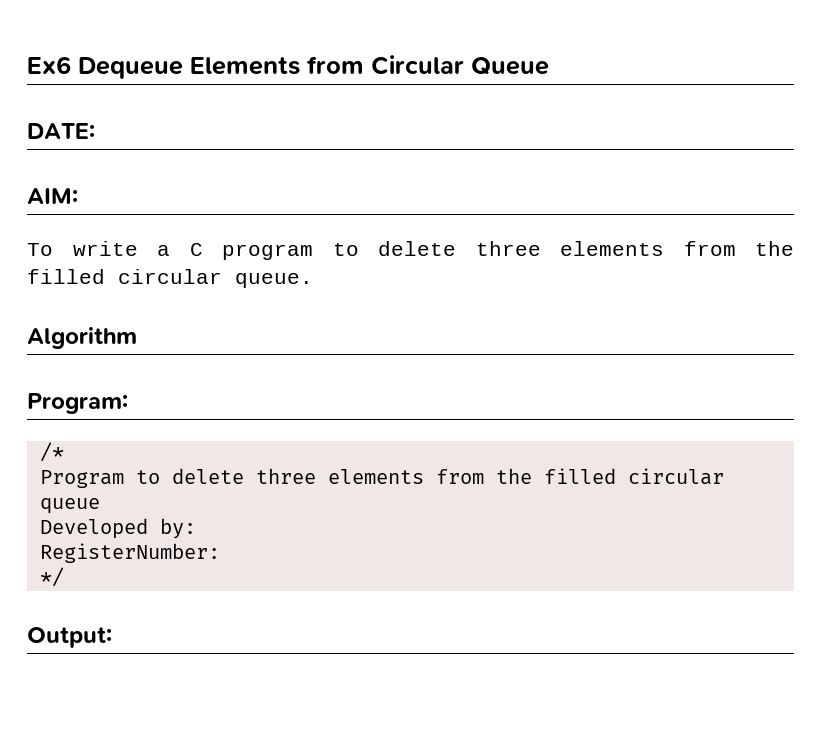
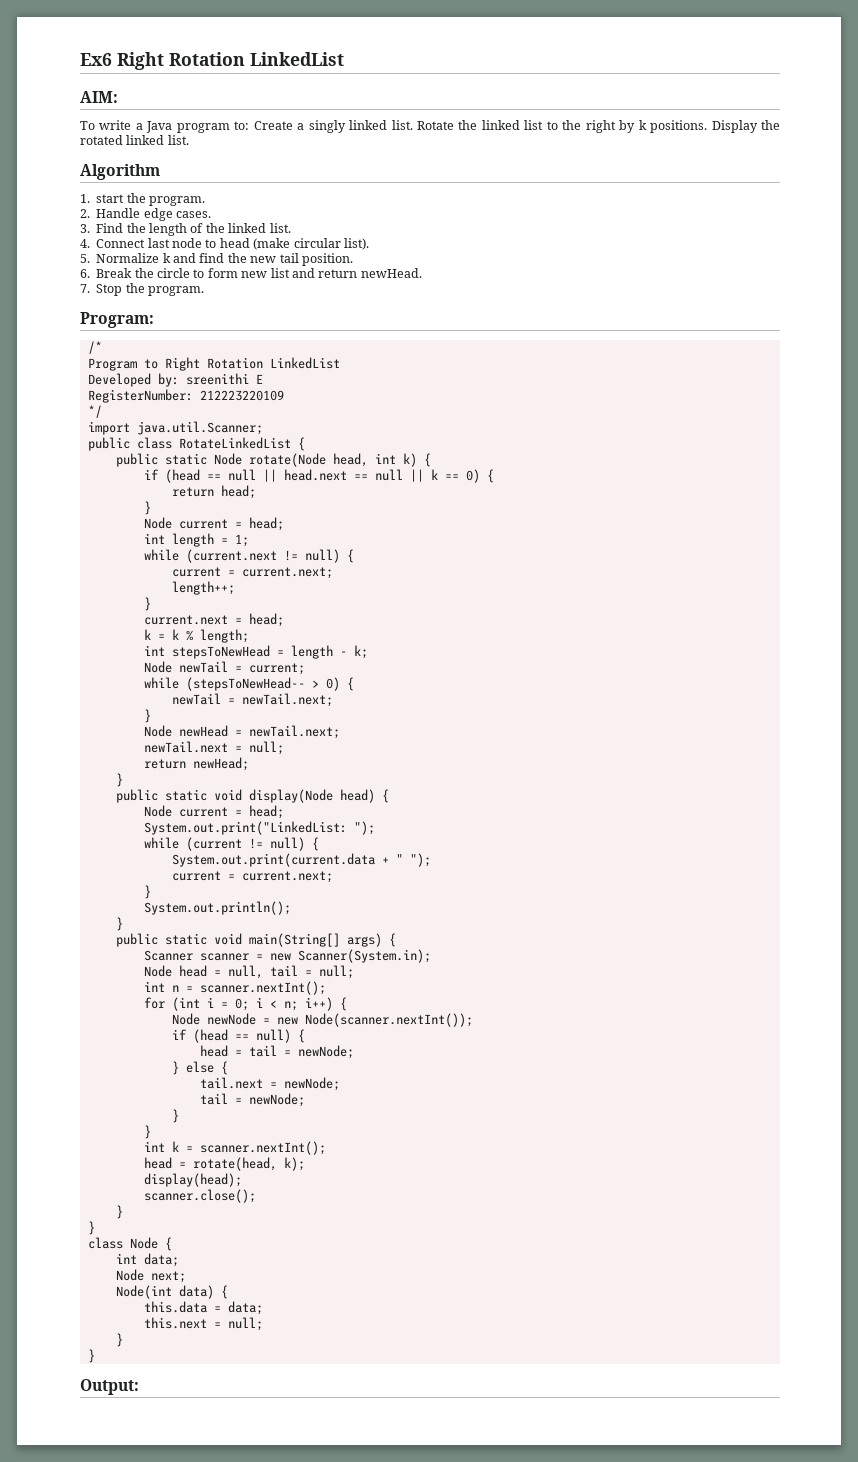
- Ex6 Dequeue Elements from Circular Queue
- DATE:
+ Ex6 Right Rotation LinkedList
  AIM:
- To write a C program to delete three elements from the filled circular queue.
+ To write a Java program to: Create a singly linked list. Rotate the linked list to the right by k positions. Display the rotated linked list.
  Algorithm
+ 1. start the program.
+ 2. Handle edge cases.
+ 3. Find the length of the linked list.
+ 4. Connect last node to head (make circular list).
+ 5. Normalize k and find the new tail position.
+ 6. Break the circle to form new list and return newHead.
+ 7. Stop the program.
  Program:
  /*
- Program to delete three elements from the filled circular queue
+ Program to Right Rotation LinkedList
- Developed by:
+ Developed by: sreenithi E
- RegisterNumber:
+ RegisterNumber: 212223220109
+ import java.util.Scanner;
+ public class RotateLinkedList {
+ public static Node rotate(Node head, int k) {
+ if (head == null || head.next == null || k == 0) {
+ return head;
+ }
+ Node current = head;
+ int length = 1;
+ while (current.next != null) {
+ current = current.next;
+ length++;
+ }
+ current.next = head;
+ k = k % length;
+ int stepsToNewHead = length - k;
+ Node newTail = current;
+ while (stepsToNewHead-- > 0) {
+ newTail = newTail.next;
+ }
+ Node newHead = newTail.next;
+ newTail.next = null;
+ return newHead;
+ }
+ public static void display(Node head) {
+ Node current = head;
+ System.out.print("LinkedList: ");
+ while (current != null) {
+ System.out.print(current.data + " ");
+ current = current.next;
+ }
+ System.out.println();
+ }
+ public static void main(String[] args) {
+ Scanner scanner = new Scanner(System.in);
+ Node head = null, tail = null;
+ int n = scanner.nextInt();
+ for (int i = 0; i < n; i++) {
+ Node newNode = new Node(scanner.nextInt());
+ if (head == null) {
+ head = tail = newNode;
+ } else {
+ tail.next = newNode;
+ tail = newNode;
+ }
+ }
+ int k = scanner.nextInt();
+ head = rotate(head, k);
+ display(head);
+ scanner.close();
+ }
+ }
+ class Node {
+ int data;
+ Node next;
+ Node(int data) {
+ this.data = data;
+ this.next = null;
+ }
+ }

